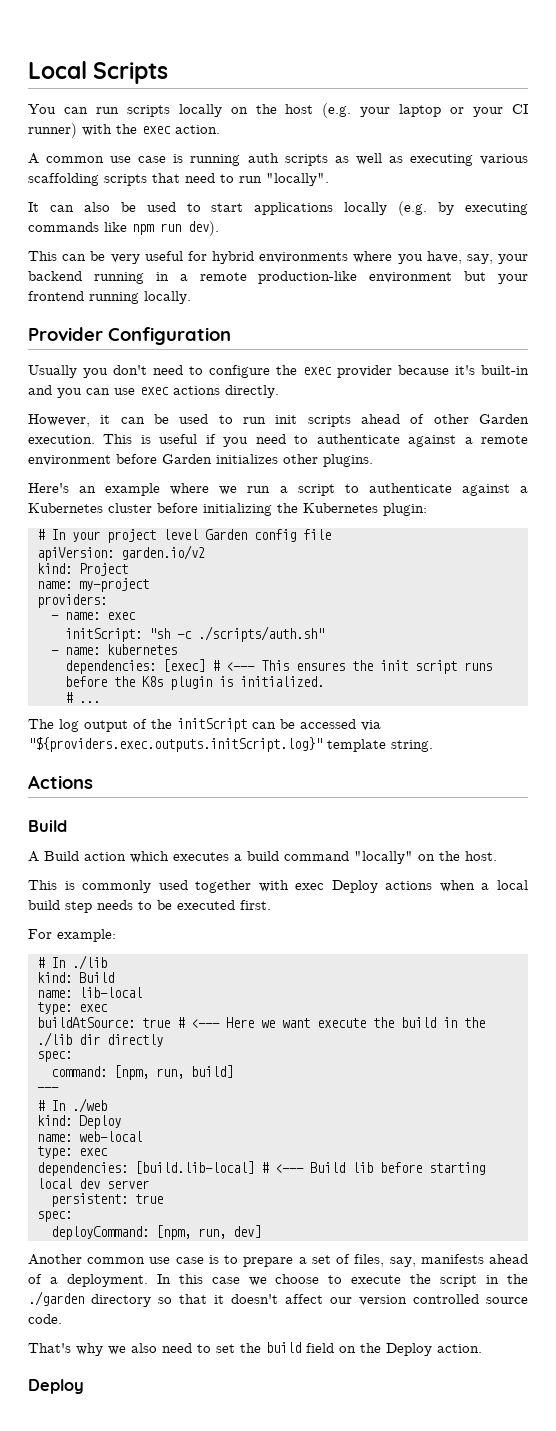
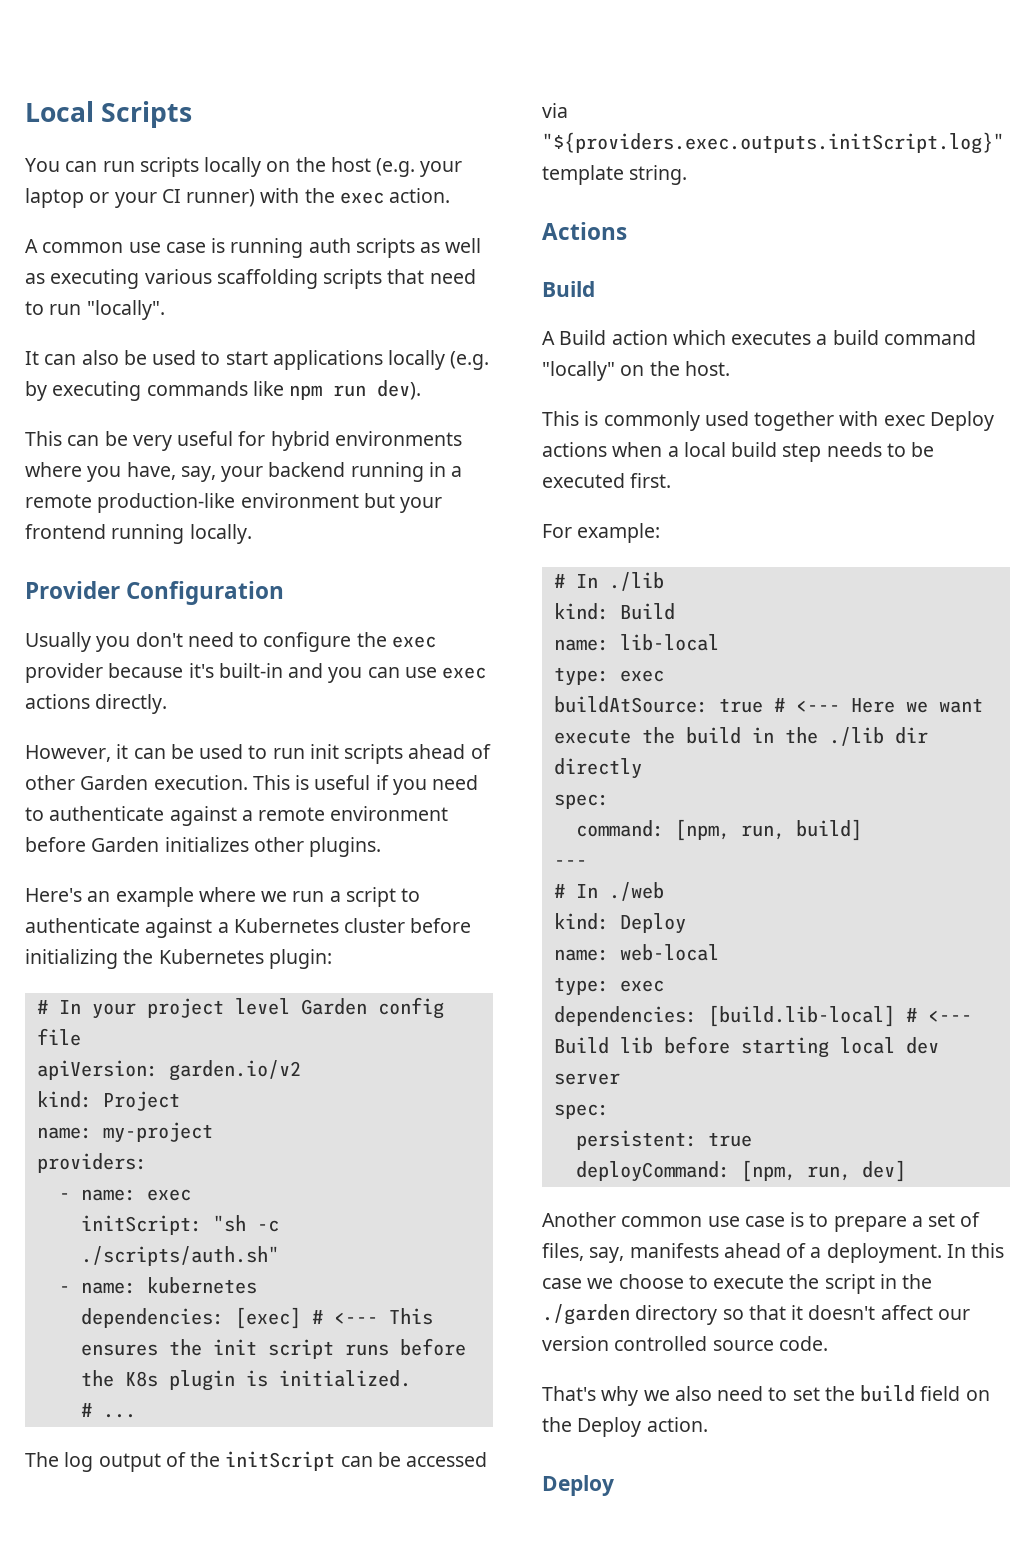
  dependencies: [build.lib-local] # <--- Build lib before starting local dev server
+ spec:
  persistent: true
- spec:

